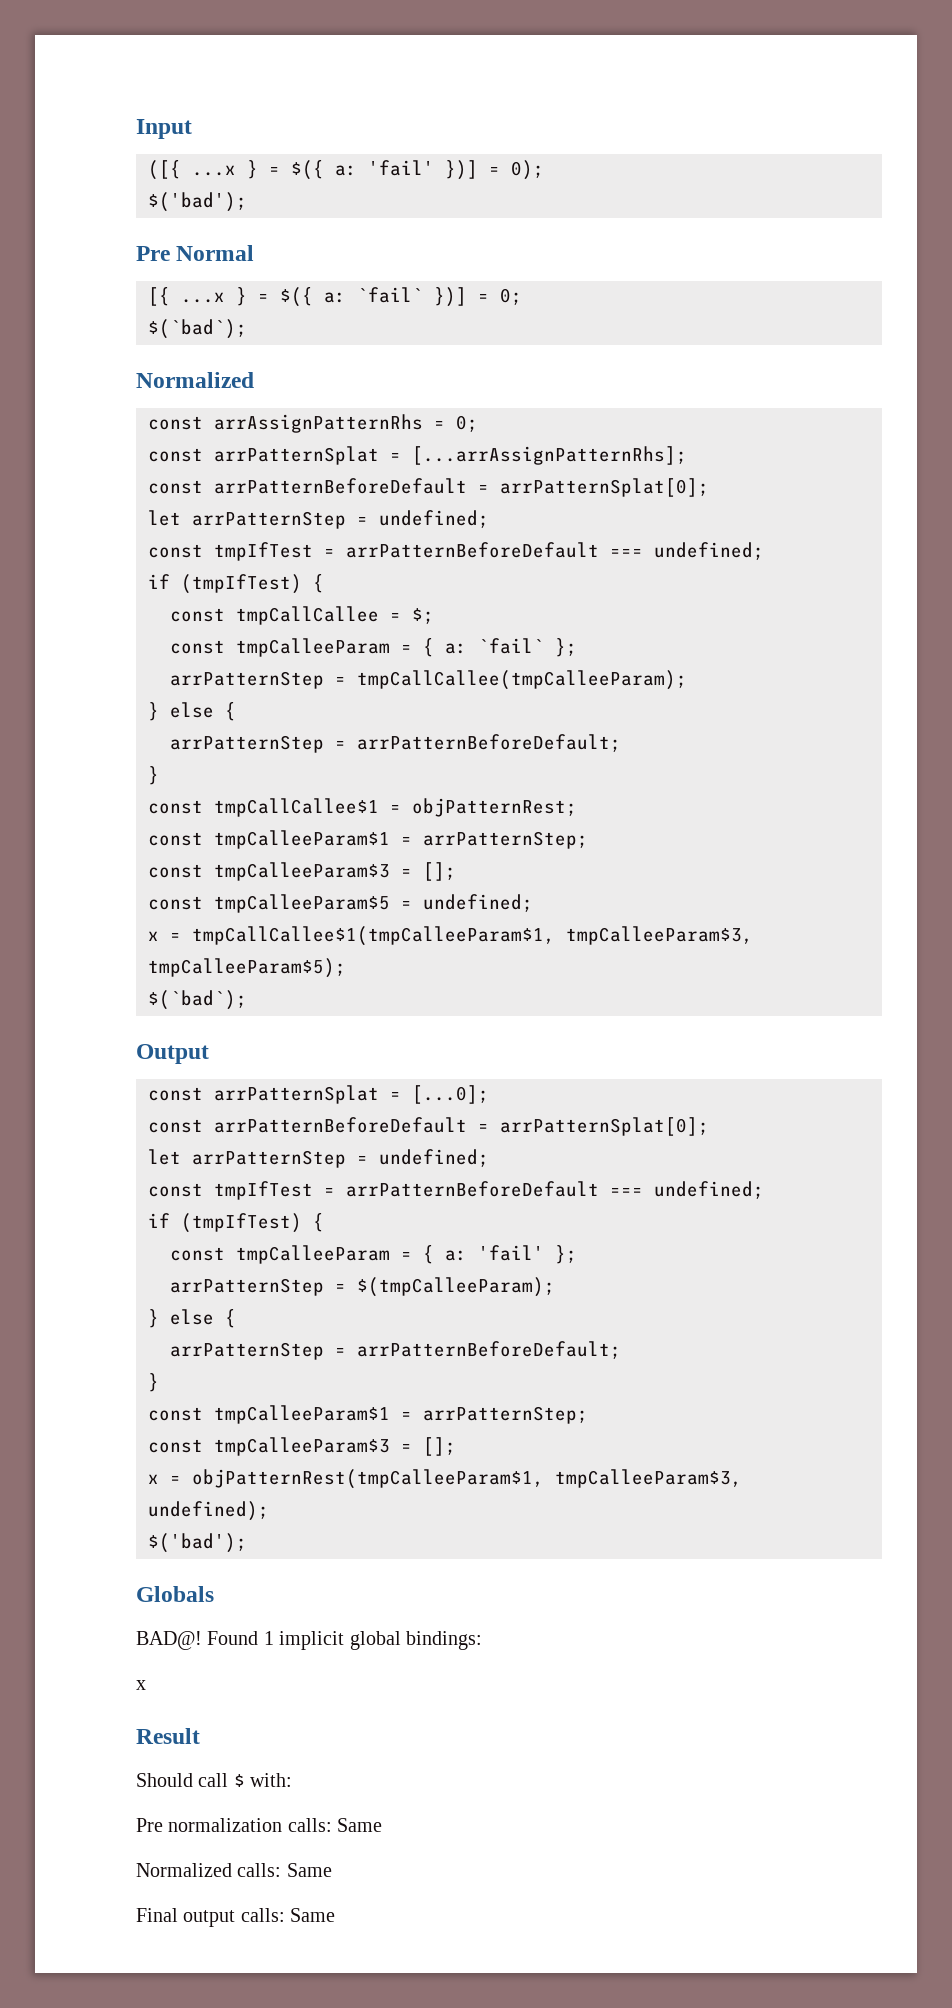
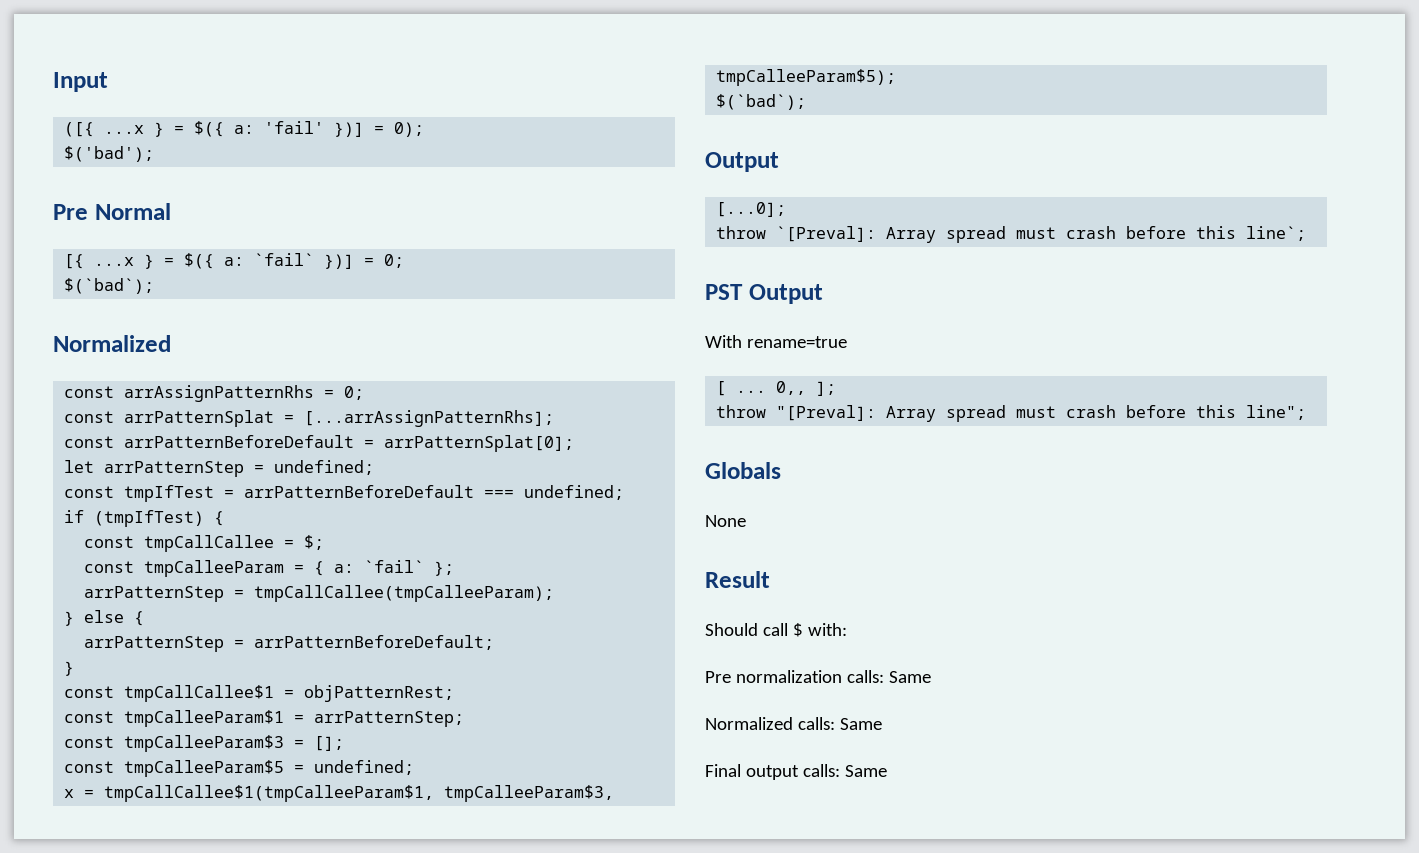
- const arrPatternSplat = [...0];
- const arrPatternBeforeDefault = arrPatternSplat[0];
- let arrPatternStep = undefined;
- const tmpIfTest = arrPatternBeforeDefault === undefined;
- if (tmpIfTest) {
- const tmpCalleeParam = { a: 'fail' };
- arrPatternStep = $(tmpCalleeParam);
- } else {
- arrPatternStep = arrPatternBeforeDefault;
- }
- const tmpCalleeParam$1 = arrPatternStep;
- const tmpCalleeParam$3 = [];
- x = objPatternRest(tmpCalleeParam$1, tmpCalleeParam$3, undefined);
- $('bad');
+ [...0];
+ throw `[Preval]: Array spread must crash before this line`;
+ PST Output
+ With rename=true
+ [ ... 0,, ];
+ throw "[Preval]: Array spread must crash before this line";
  Globals
- BAD@! Found 1 implicit global bindings:
- x
+ None

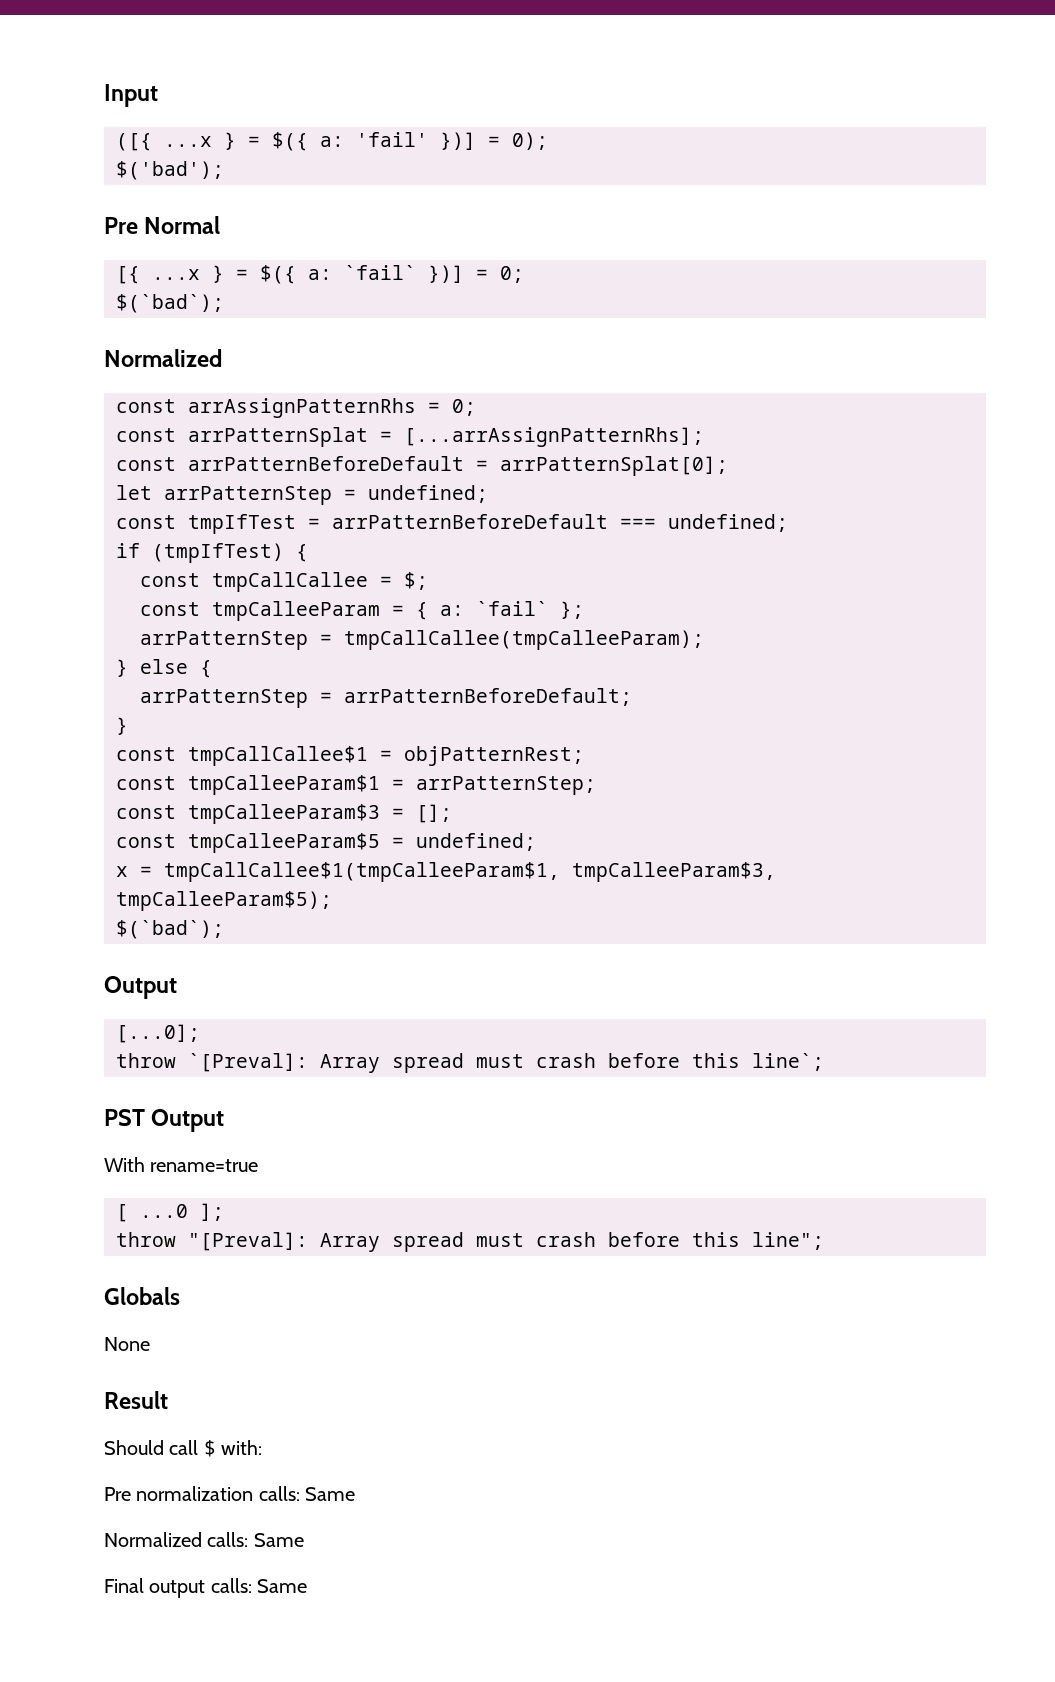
- [ ... 0,, ];
+ [ ...0 ];

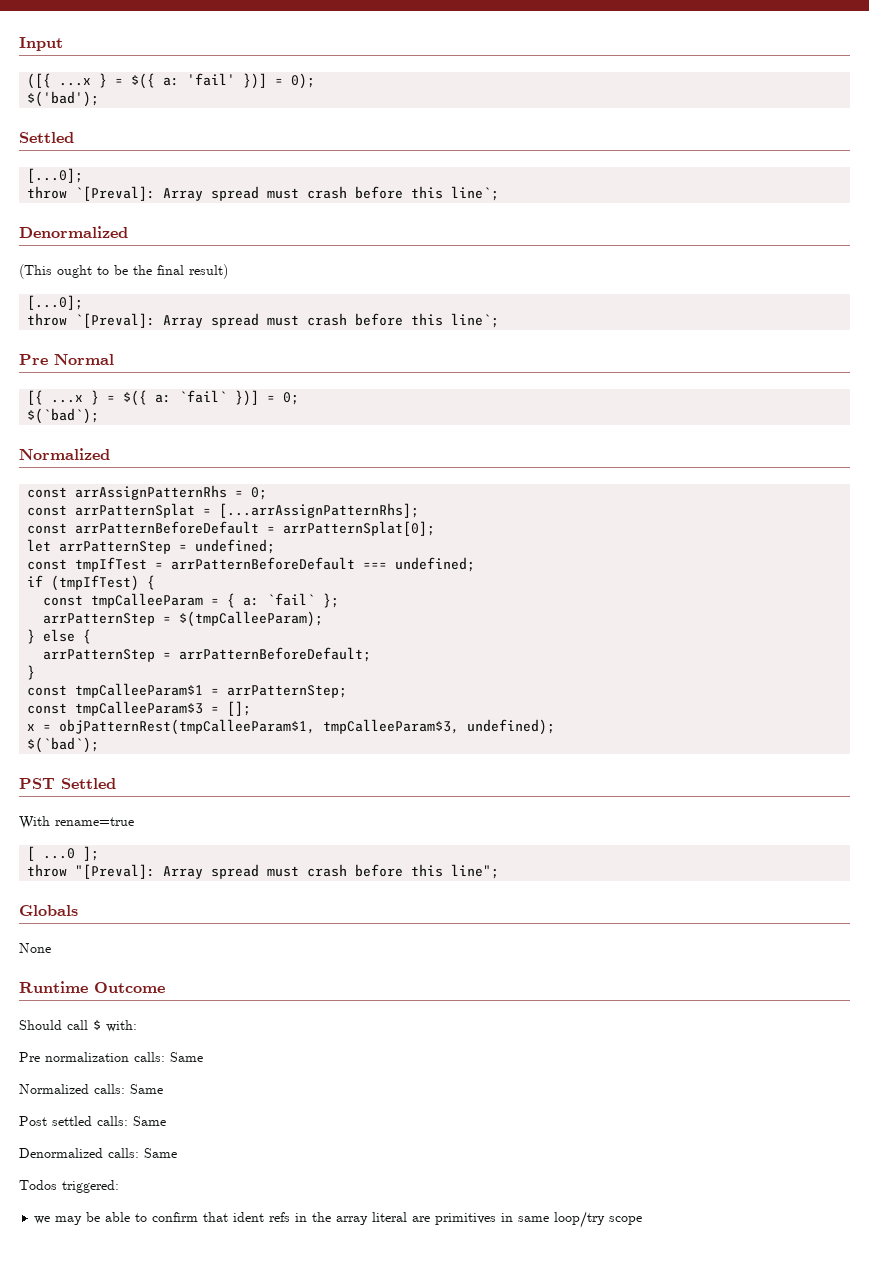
  ([{ ...x } = $({ a: 'fail' })] = 0);
  $('bad');
+ Settled
+ [...0];
+ throw `[Preval]: Array spread must crash before this line`;
+ Denormalized
+ (This ought to be the final result)
+ [...0];
+ throw `[Preval]: Array spread must crash before this line`;
- const tmpCallCallee = $;
- arrPatternStep = tmpCallCallee(tmpCalleeParam);
+ arrPatternStep = $(tmpCalleeParam);
- const tmpCallCallee$1 = objPatternRest;
- const tmpCalleeParam$5 = undefined;
- x = tmpCallCallee$1(tmpCalleeParam$1, tmpCalleeParam$3, tmpCalleeParam$5);
+ x = objPatternRest(tmpCalleeParam$1, tmpCalleeParam$3, undefined);
  $(`bad`);
- Output
- [...0];
- throw `[Preval]: Array spread must crash before this line`;
- PST Output
+ PST Settled
- Result
+ Runtime Outcome
- Final output calls: Same
+ Post settled calls: Same
+ Denormalized calls: Same
+ Todos triggered:
+ we may be able to confirm that ident refs in the array literal are primitives in same loop/try scope

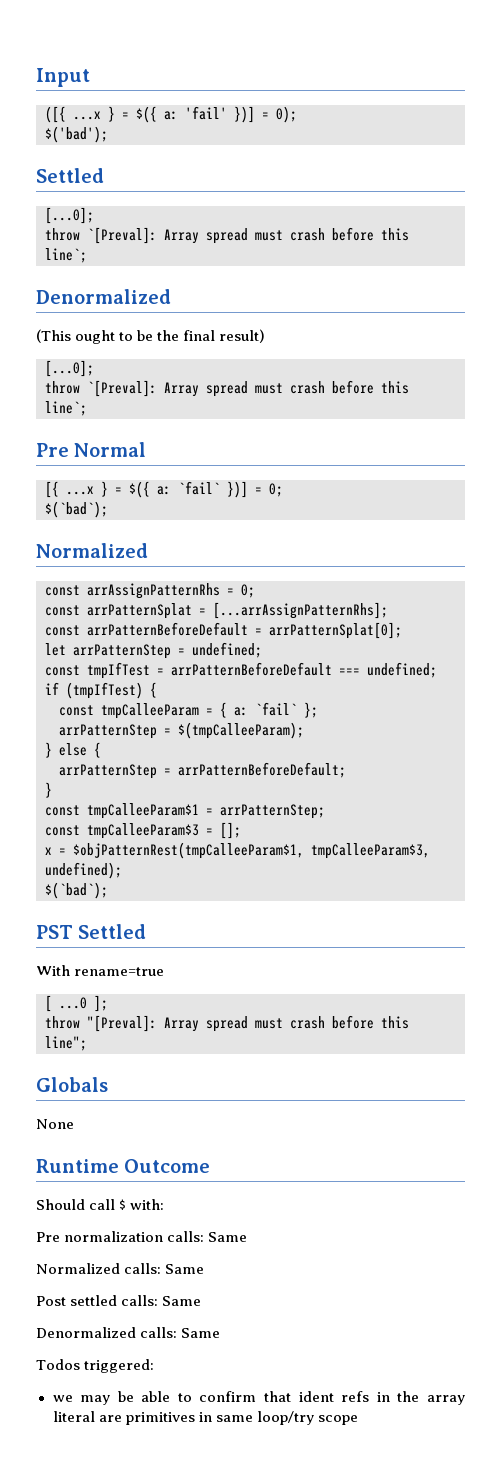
- x = objPatternRest(tmpCalleeParam$1, tmpCalleeParam$3, undefined);
+ x = $objPatternRest(tmpCalleeParam$1, tmpCalleeParam$3, undefined);

